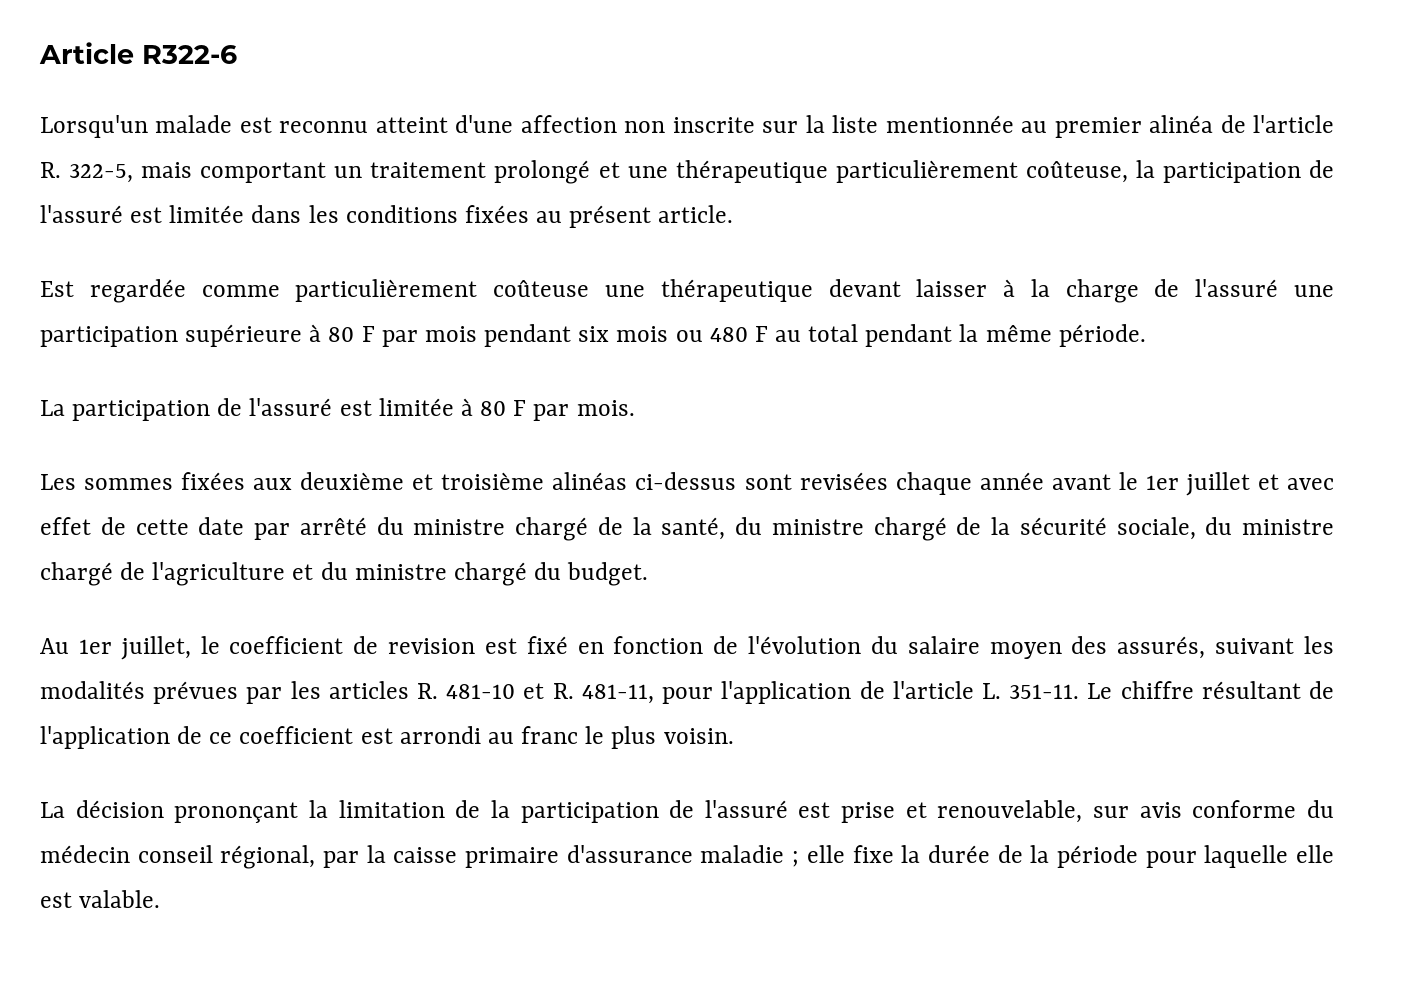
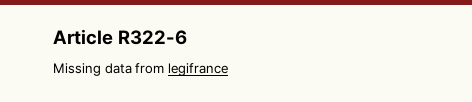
- Lorsqu'un malade est reconnu atteint d'une affection non inscrite sur la liste mentionnée au premier alinéa de l'article R. 322-5, mais comportant un traitement prolongé et une thérapeutique particulièrement coûteuse, la participation de l'assuré est limitée dans les conditions fixées au présent article.
- Est regardée comme particulièrement coûteuse une thérapeutique devant laisser à la charge de l'assuré une participation supérieure à 80 F par mois pendant six mois ou 480 F au total pendant la même période.
- La participation de l'assuré est limitée à 80 F par mois.
- Les sommes fixées aux deuxième et troisième alinéas ci-dessus sont revisées chaque année avant le 1er juillet et avec effet de cette date par arrêté du ministre chargé de la santé, du ministre chargé de la sécurité sociale, du ministre chargé de l'agriculture et du ministre chargé du budget.
- Au 1er juillet, le coefficient de revision est fixé en fonction de l'évolution du salaire moyen des assurés, suivant les modalités prévues par les articles R. 481-10 et R. 481-11, pour l'application de l'article L. 351-11. Le chiffre résultant de l'application de ce coefficient est arrondi au franc le plus voisin.
- La décision prononçant la limitation de la participation de l'assuré est prise et renouvelable, sur avis conforme du médecin conseil régional, par la caisse primaire d'assurance maladie ; elle fixe la durée de la période pour laquelle elle est valable.
+ Missing data from legifrance

